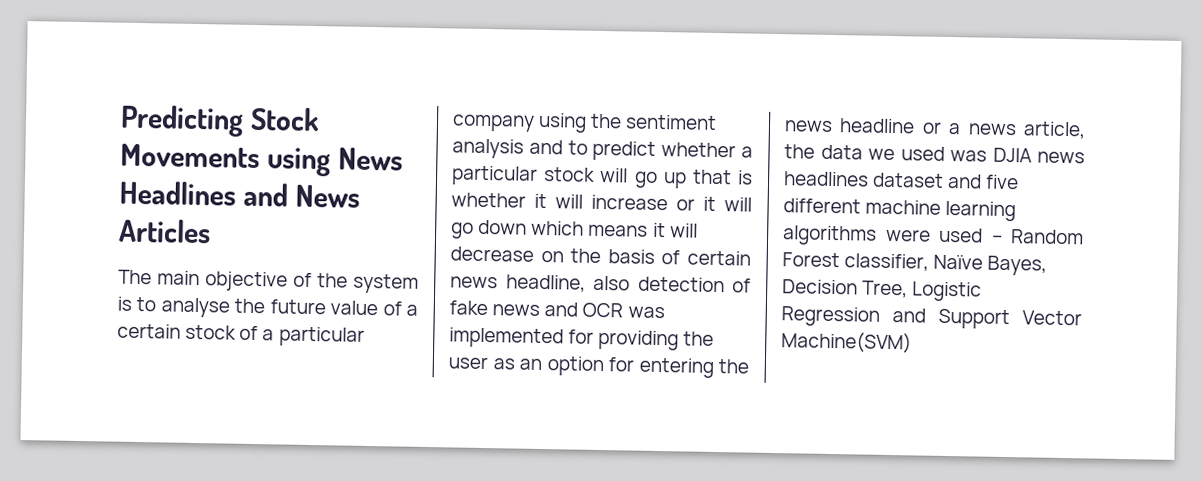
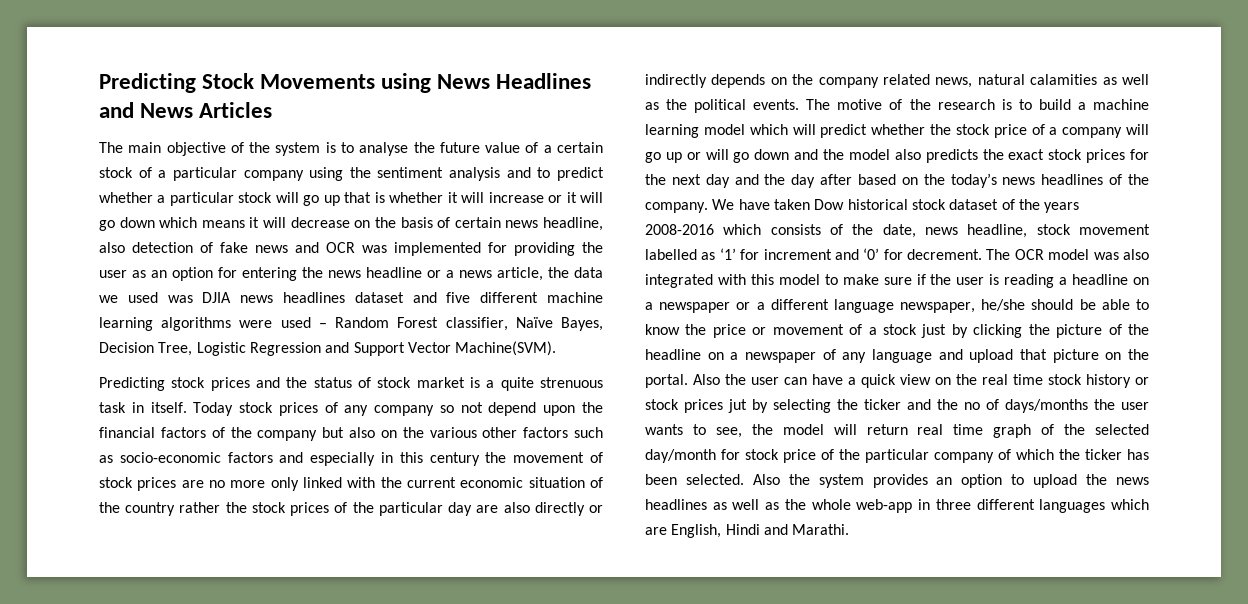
- The main objective of the system is to analyse the future value of a certain stock of a particular company using the sentiment analysis and to predict whether a particular stock will go up that is whether it will increase or it will go down which means it will decrease on the basis of certain news headline, also detection of fake news and OCR was implemented for providing the user as an option for entering the news headline or a news article, the data we used was DJIA news headlines dataset and five different machine learning algorithms were used – Random Forest classifier, Naïve Bayes, Decision Tree, Logistic Regression and Support Vector Machine(SVM)
+ The main objective of the system is to analyse the future value of a certain stock of a particular company using the sentiment analysis and to predict whether a particular stock will go up that is whether it will increase or it will go down which means it will decrease on the basis of certain news headline, also detection of fake news and OCR was implemented for providing the user as an option for entering the news headline or a news article, the data we used was DJIA news headlines dataset and five different machine learning algorithms were used – Random Forest classifier, Naïve Bayes, Decision Tree, Logistic Regression and Support Vector Machine(SVM).
+ Predicting stock prices and the status of stock market is a quite strenuous task in itself. Today stock prices of any company so not depend upon the financial factors of the company but also on the various other factors such as socio-economic factors and especially in this century the movement of stock prices are no more only linked with the current economic situation of the country rather the stock prices of the particular day are also directly or indirectly depends on the company related news, natural calamities as well as the political events. The motive of the research is to build a machine learning model which will predict whether the stock price of a company will go up or will go down and the model also predicts the exact stock prices for the next day and the day after based on the today’s news headlines of the company. We have taken Dow historical stock dataset of the years 2008-2016 which consists of the date, news headline, stock movement labelled as ‘1’ for increment and ‘0’ for decrement. The OCR model was also integrated with this model to make sure if the user is reading a headline on a newspaper or a different language newspaper, he/she should be able to know the price or movement of a stock just by clicking the picture of the headline on a newspaper of any language and upload that picture on the portal. Also the user can have a quick view on the real time stock history or stock prices jut by selecting the ticker and the no of days/months the user wants to see, the model will return real time graph of the selected day/month for stock price of the particular company of which the ticker has been selected. Also the system provides an option to upload the news headlines as well as the whole web-app in three different languages which are English, Hindi and Marathi.

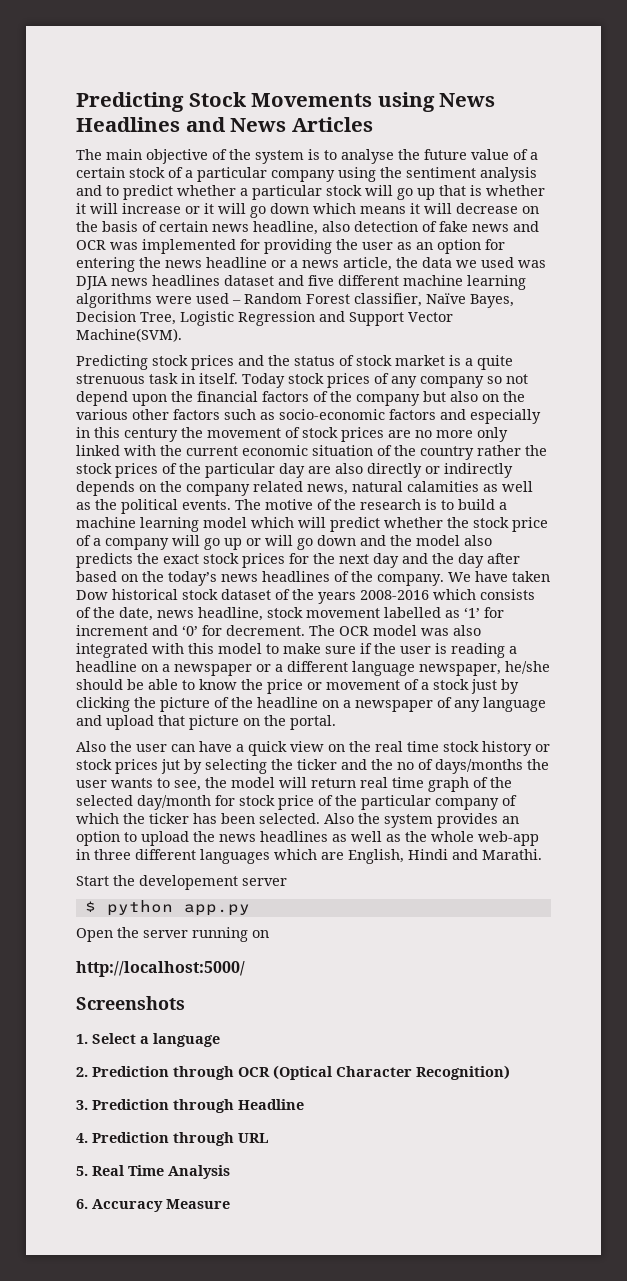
- The OCR model was also integrated with this model to make sure if the user is reading a headline on a newspaper or a different language newspaper, he/she should be able to know the price or movement of a stock just by clicking the picture of the headline on a newspaper of any language and upload that picture on the portal. Also the user can have a quick view on the real time stock history or stock prices jut by selecting the ticker and the no of days/months the user wants to see, the model will return real time graph of the selected day/month for stock price of the particular company of which the ticker has been selected.
+ The OCR model was also integrated with this model to make sure if the user is reading a headline on a newspaper or a different language newspaper, he/she should be able to know the price or movement of a stock just by clicking the picture of the headline on a newspaper of any language and upload that picture on the portal.
+ Also the user can have a quick view on the real time stock history or stock prices jut by selecting the ticker and the no of days/months the user wants to see, the model will return real time graph of the selected day/month for stock price of the particular company of which the ticker has been selected.
+ Start the developement server
+ $ python app.py
+ Open the server running on
+ http://localhost:5000/
+ Screenshots
+ 1. Select a language
+ 2. Prediction through OCR (Optical Character Recognition)
+ 3. Prediction through Headline
+ 4. Prediction through URL
+ 5. Real Time Analysis
+ 6. Accuracy Measure

